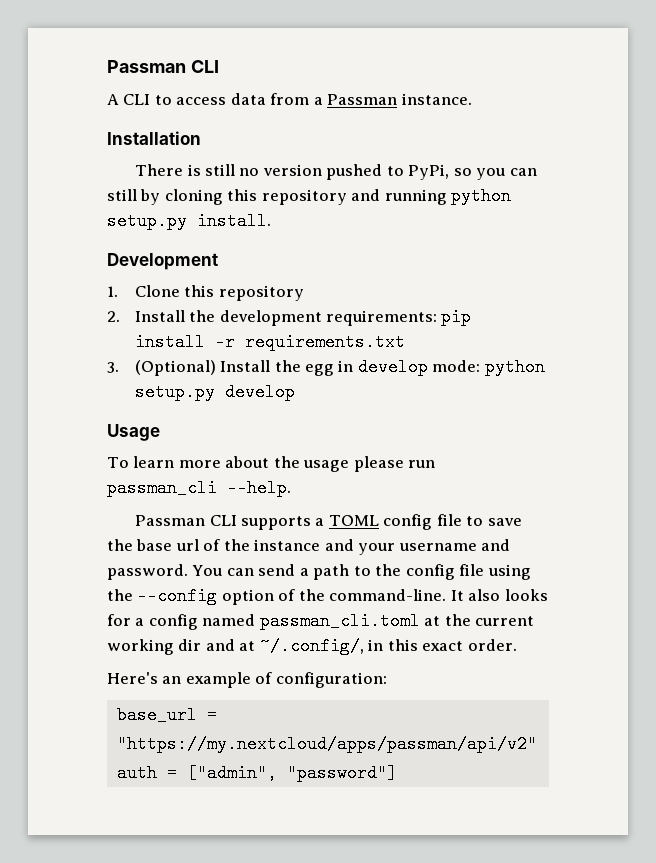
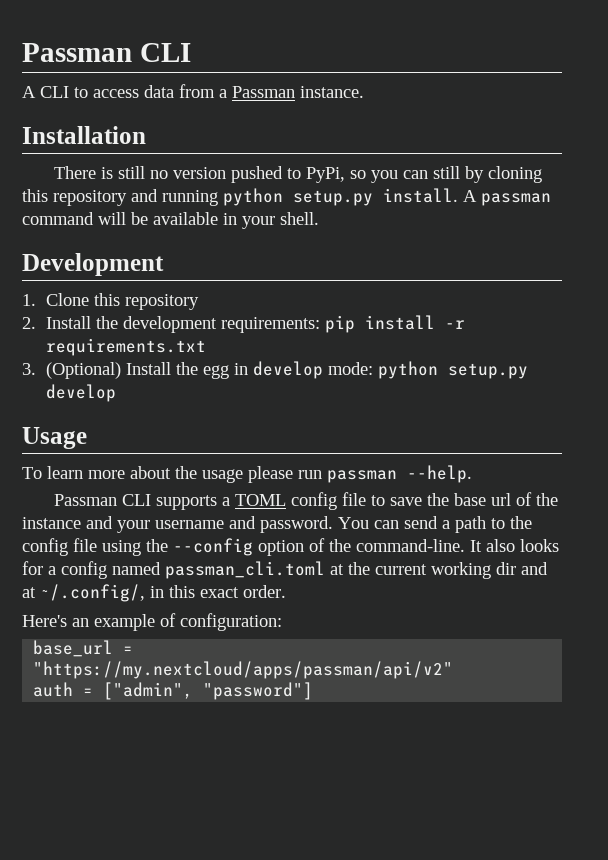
+ A passman command will be available in your shell.
- To learn more about the usage please run passman_cli --help.
+ To learn more about the usage please run passman --help.

